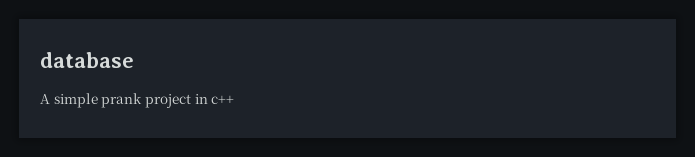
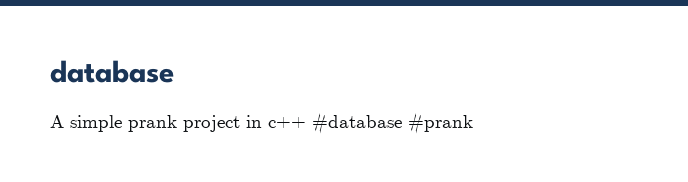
- A simple prank project in c++
+ A simple prank project in c++ #database #prank

